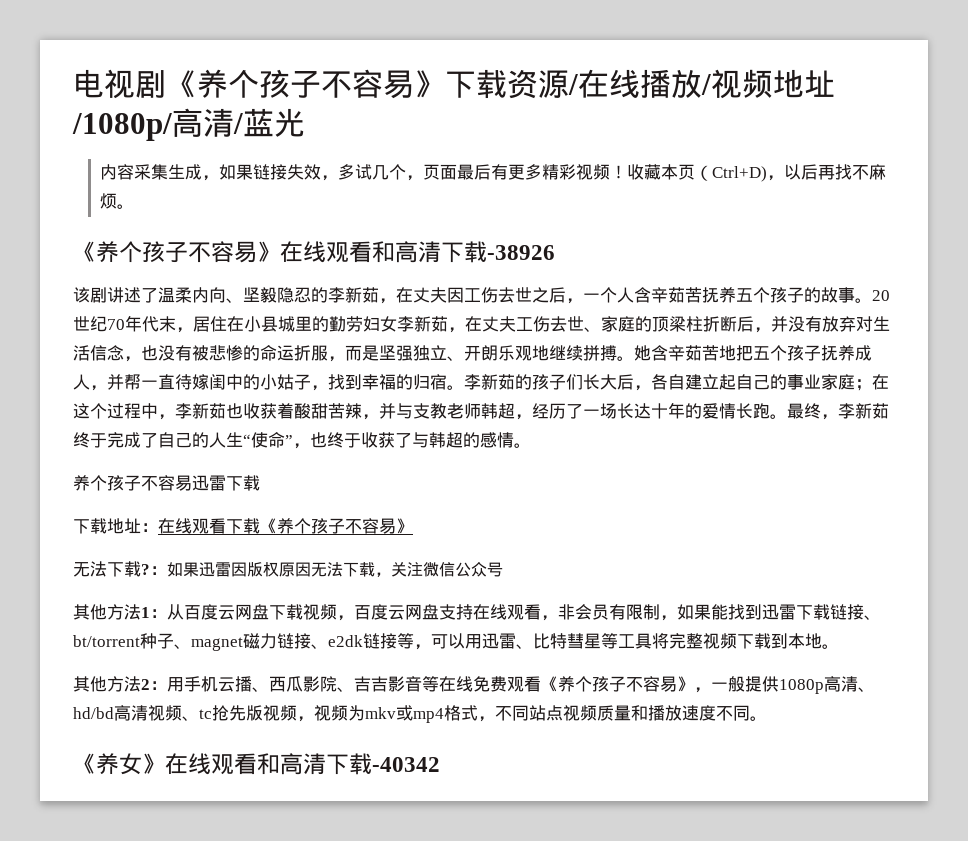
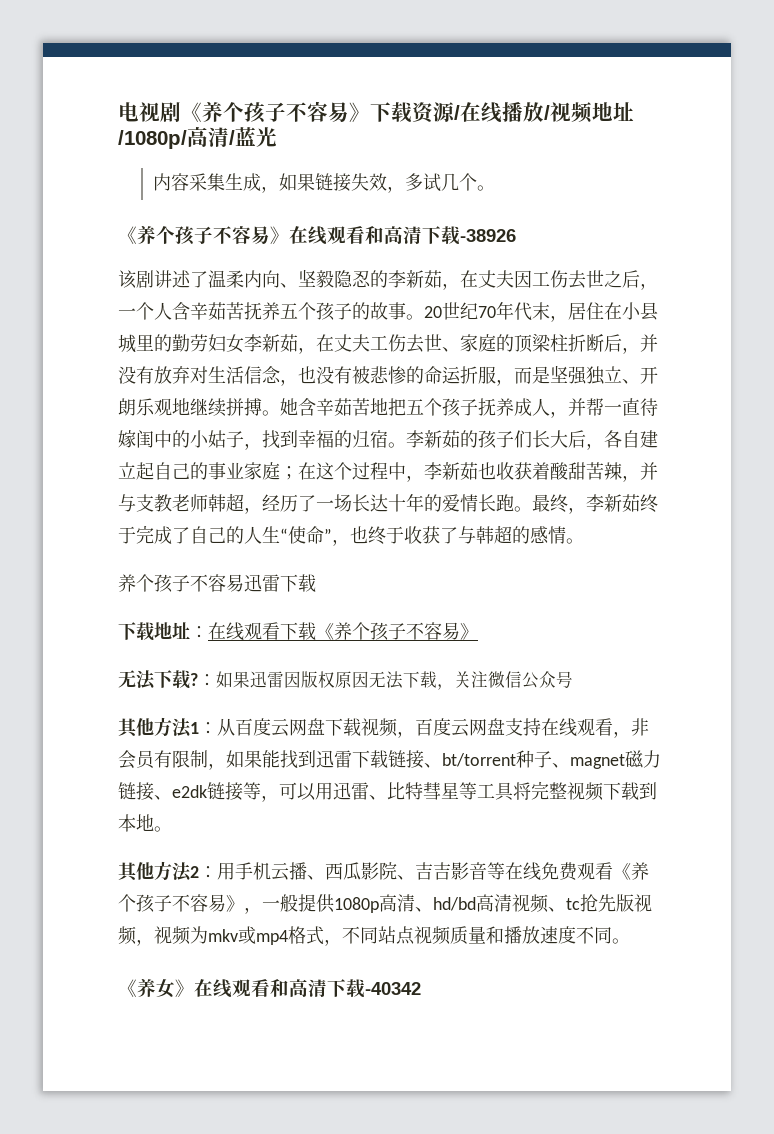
- 内容采集生成，如果链接失效，多试几个，页面最后有更多精彩视频！收藏本页（Ctrl+D)，以后再找不麻烦。
+ 内容采集生成，如果链接失效，多试几个。

